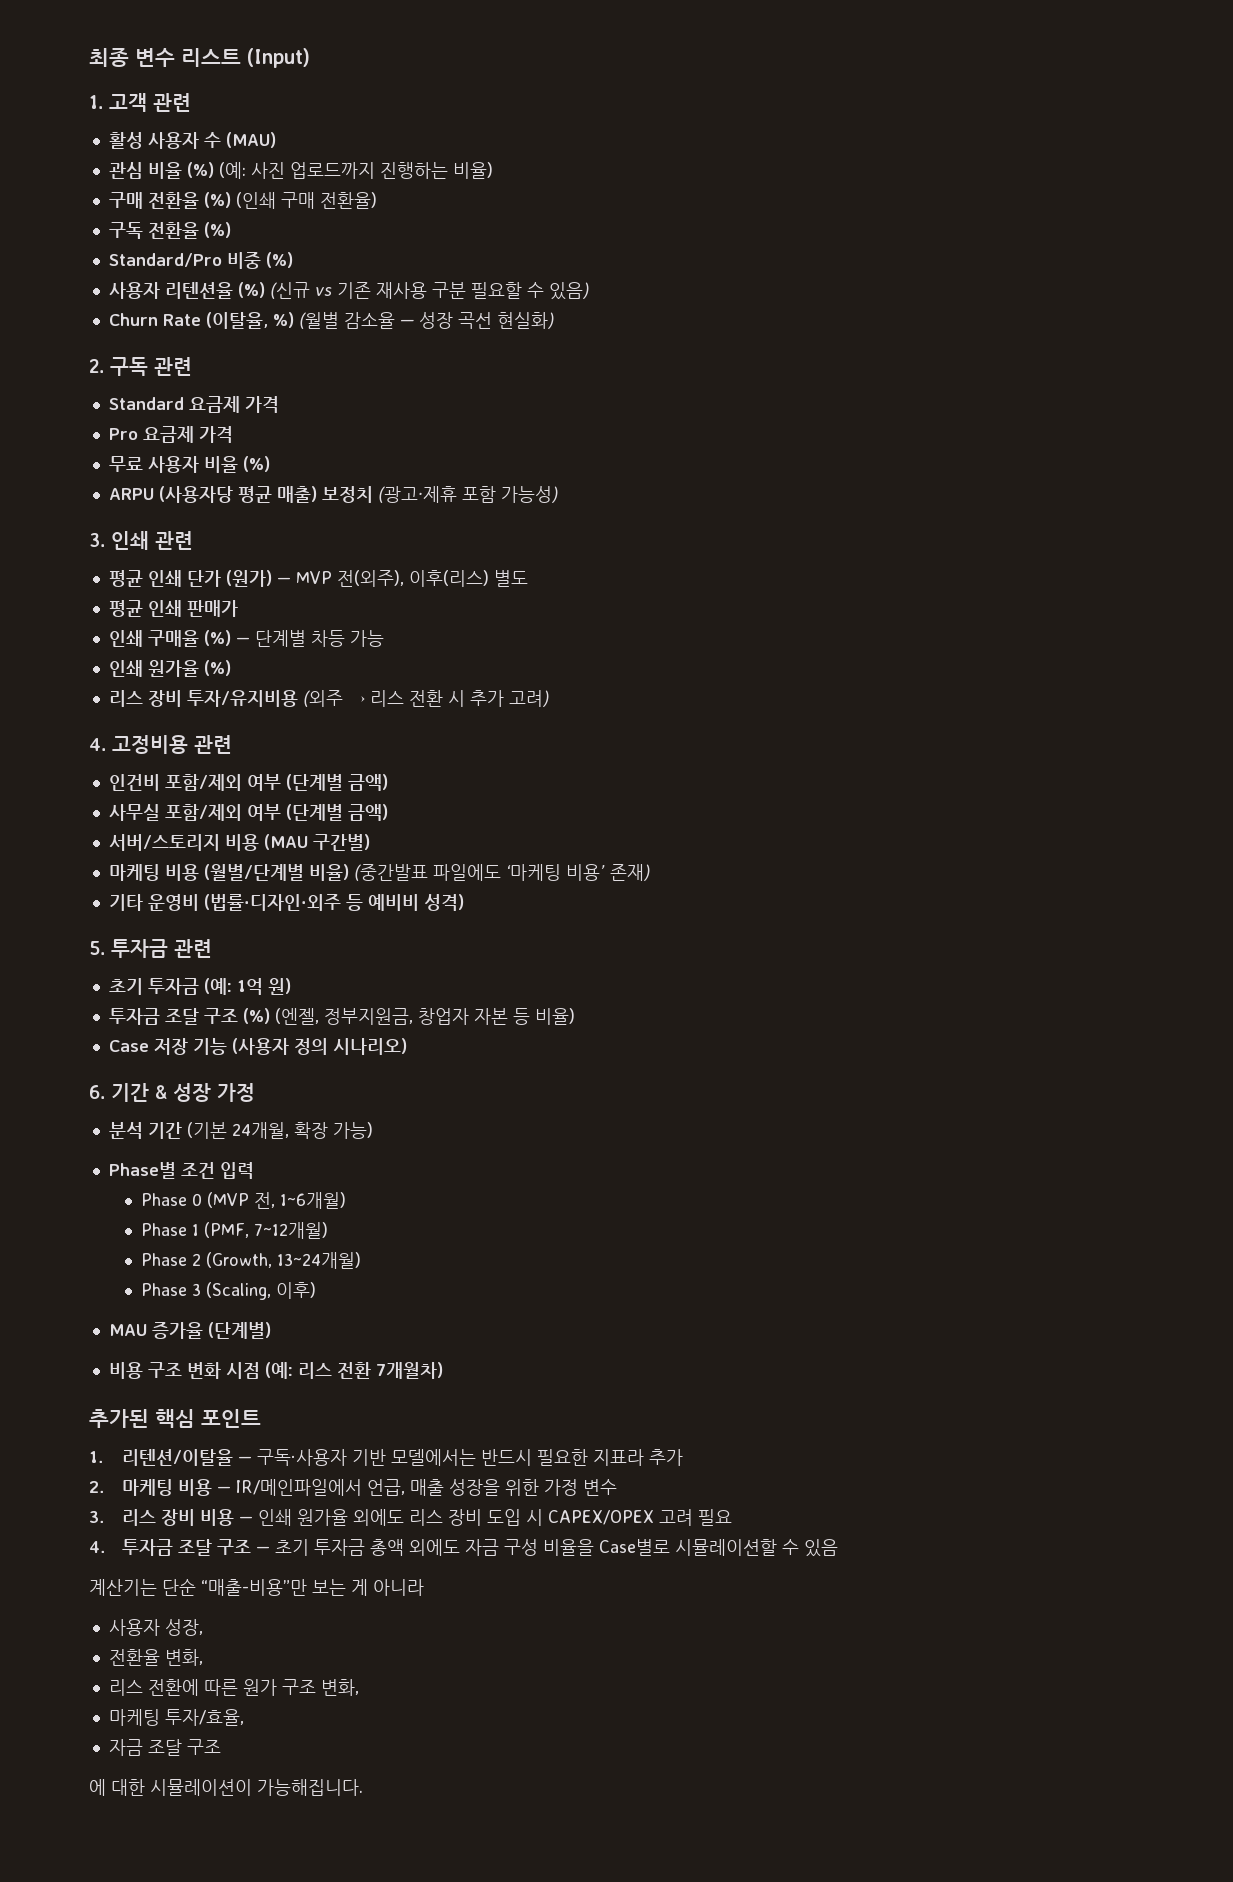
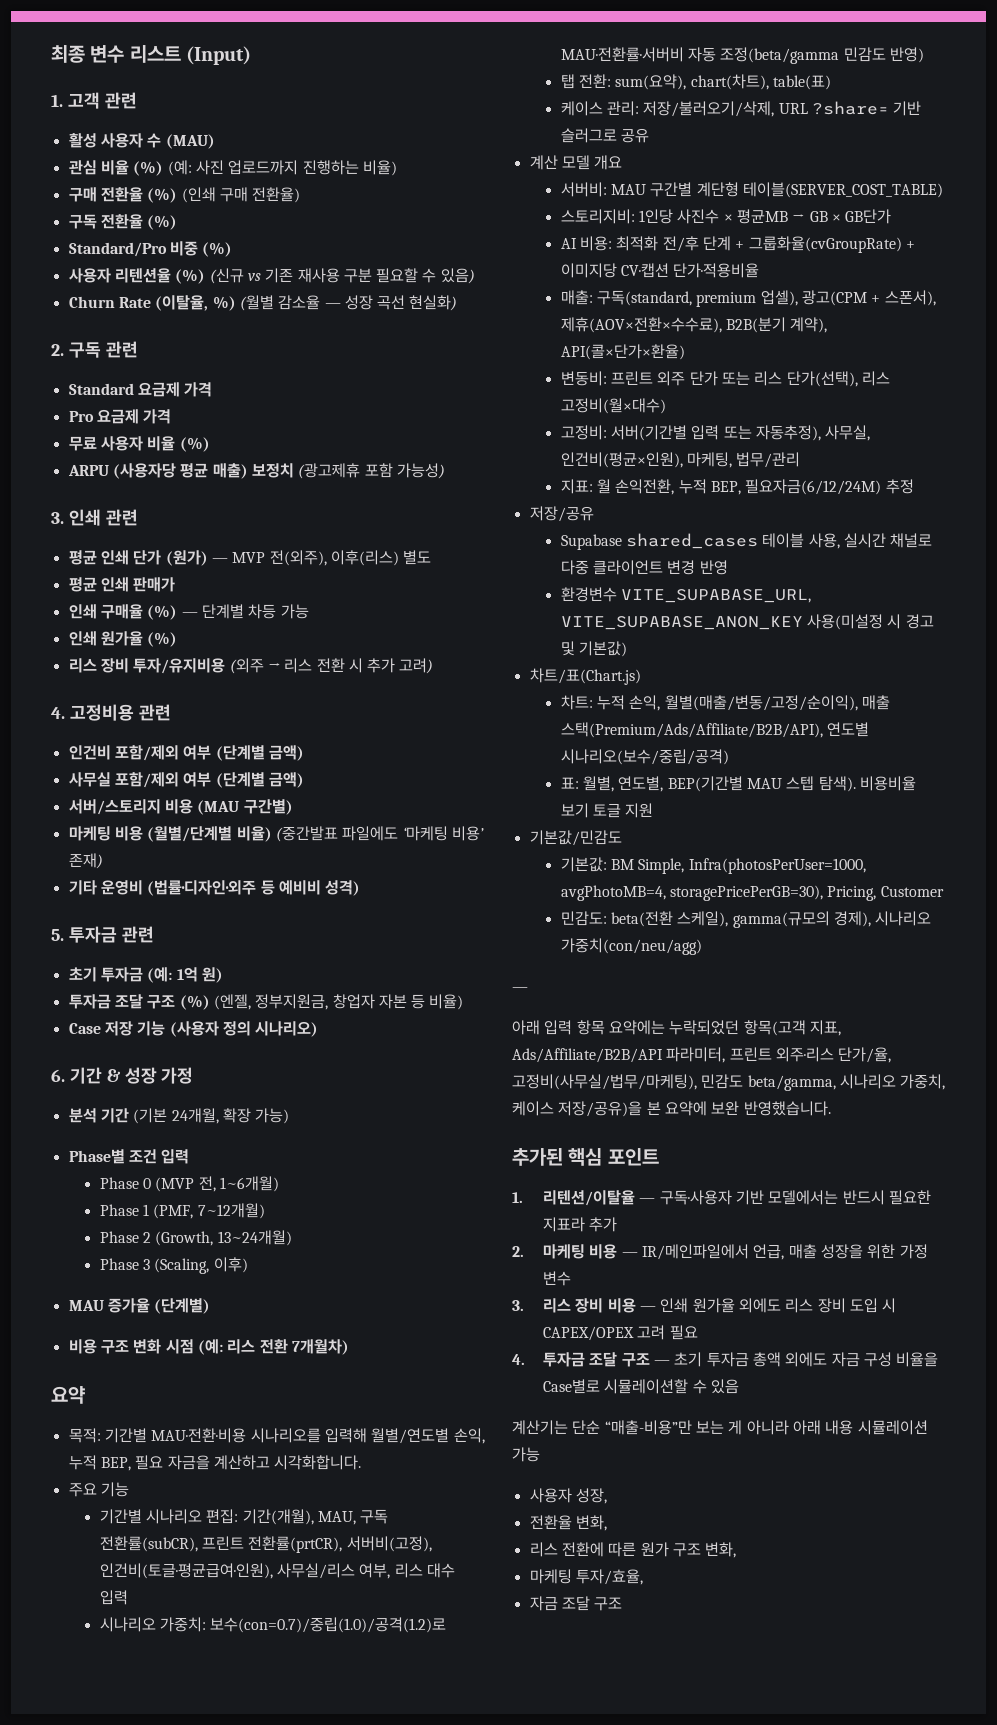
+ 요약
+ 목적: 기간별 MAU·전환·비용 시나리오를 입력해 월별/연도별 손익, 누적 BEP, 필요 자금을 계산하고 시각화합니다.
+ 주요 기능
+ 기간별 시나리오 편집: 기간(개월), MAU, 구독 전환률(subCR), 프린트 전환률(prtCR), 서버비(고정), 인건비(토글·평균급여·인원), 사무실/리스 여부, 리스 대수 입력
+ 시나리오 가중치: 보수(con=0.7)/중립(1.0)/공격(1.2)로 MAU·전환률·서버비 자동 조정(beta/gamma 민감도 반영)
+ 탭 전환: sum(요약), chart(차트), table(표)
+ 케이스 관리: 저장/불러오기/삭제, URL ?share= 기반 슬러그로 공유
+ 계산 모델 개요
+ 서버비: MAU 구간별 계단형 테이블(SERVER_COST_TABLE)
+ 스토리지비: 1인당 사진수 × 평균MB → GB × GB단가
+ AI 비용: 최적화 전/후 단계 + 그룹화율(cvGroupRate) + 이미지당 CV·캡션 단가·적용비율
+ 매출: 구독(standard, premium 업셀), 광고(CPM + 스폰서), 제휴(AOV×전환×수수료), B2B(분기 계약), API(콜×단가×환율)
+ 변동비: 프린트 외주 단가 또는 리스 단가(선택), 리스 고정비(월×대수)
+ 고정비: 서버(기간별 입력 또는 자동추정), 사무실, 인건비(평균×인원), 마케팅, 법무/관리
+ 지표: 월 손익전환, 누적 BEP, 필요자금(6/12/24M) 추정
+ 저장/공유
+ Supabase shared_cases 테이블 사용, 실시간 채널로 다중 클라이언트 변경 반영
+ 환경변수 VITE_SUPABASE_URL, VITE_SUPABASE_ANON_KEY 사용(미설정 시 경고 및 기본값)
+ 차트/표(Chart.js)
+ 차트: 누적 손익, 월별(매출/변동/고정/순이익), 매출 스택(Premium/Ads/Affiliate/B2B/API), 연도별 시나리오(보수/중립/공격)
+ 표: 월별, 연도별, BEP(기간별 MAU 스텝 탐색). 비용비율 보기 토글 지원
+ 기본값/민감도
+ 기본값: BM Simple, Infra(photosPerUser=1000, avgPhotoMB=4, storagePricePerGB=30), Pricing, Customer
+ 민감도: beta(전환 스케일), gamma(규모의 경제), 시나리오 가중치(con/neu/agg)
+ —
+ 아래 입력 항목 요약에는 누락되었던 항목(고객 지표, Ads/Affiliate/B2B/API 파라미터, 프린트 외주·리스 단가/율, 고정비(사무실/법무/마케팅), 민감도 beta/gamma, 시나리오 가중치, 케이스 저장/공유)을 본 요약에 보완 반영했습니다.
- 계산기는 단순 “매출-비용”만 보는 게 아니라
+ 계산기는 단순 “매출-비용”만 보는 게 아니라 아래 내용 시뮬레이션 가능
- 에 대한 시뮬레이션이 가능해집니다.

